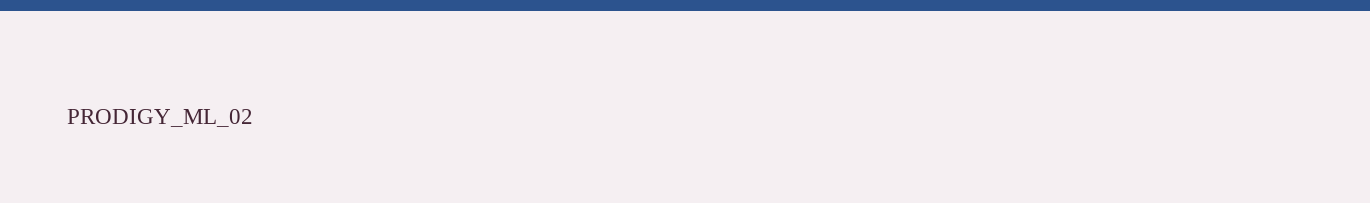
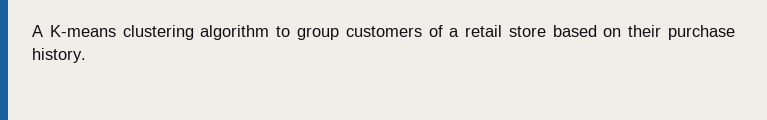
- PRODIGY_ML_02
+ A K-means clustering algorithm to group customers of a retail store based on their purchase history.

